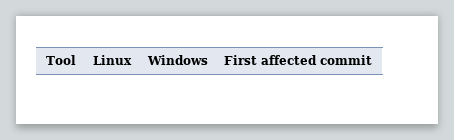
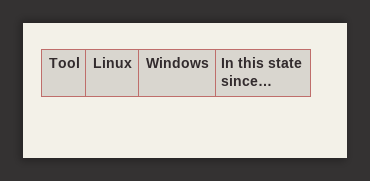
- Tool | Linux | Windows | First affected commit
+ Tool | Linux | Windows | In this state since…

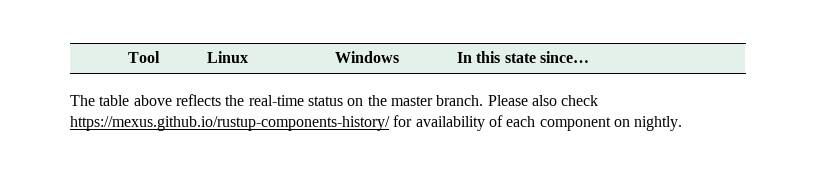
+ The table above reflects the real-time status on the master branch. Please also check https://mexus.github.io/rustup-components-history/ for availability of each component on nightly.

